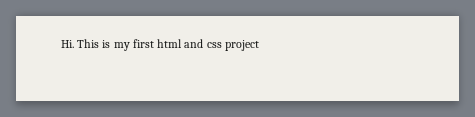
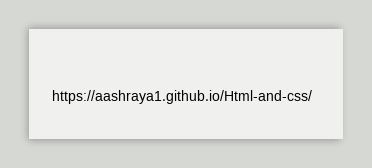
- Hi. This is my first html and css project
+ https://aashraya1.github.io/Html-and-css/

